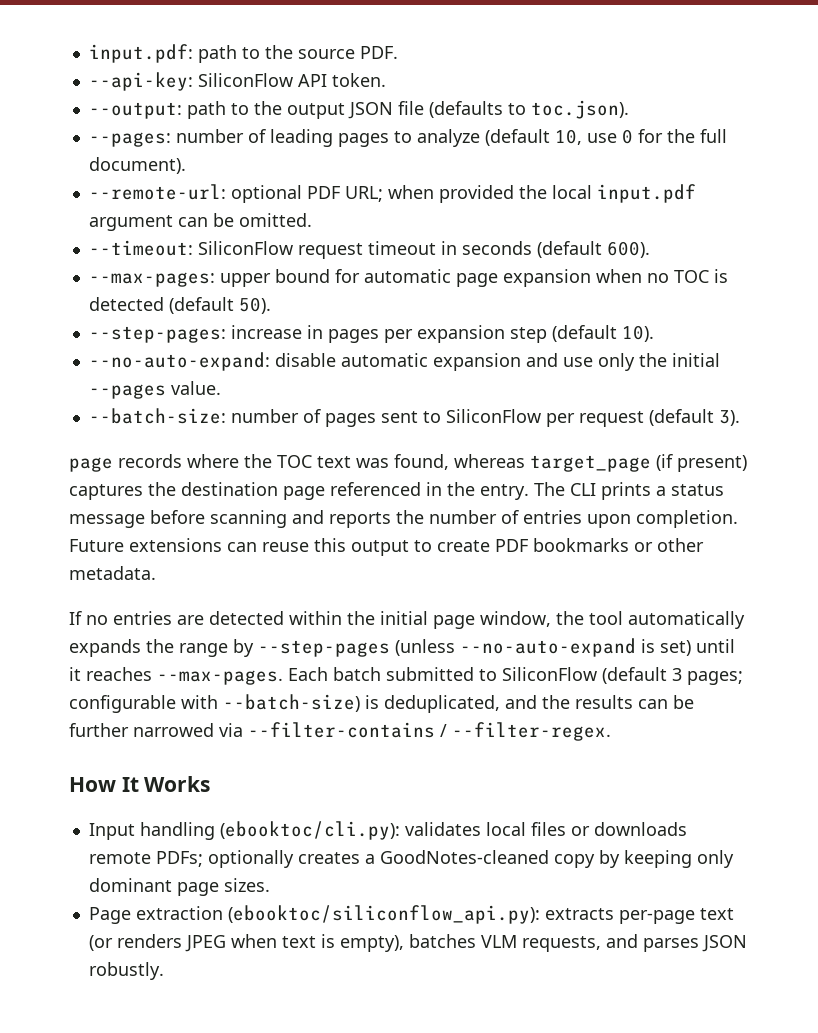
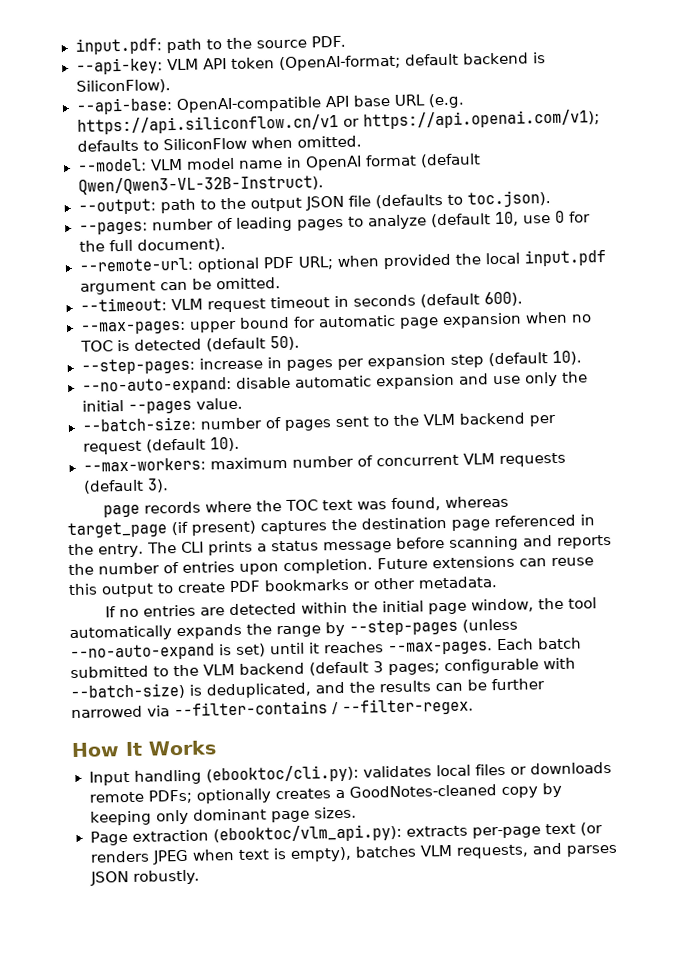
- --api-key: SiliconFlow API token.
+ --api-key: VLM API token (OpenAI-format; default backend is SiliconFlow).
+ --api-base: OpenAI-compatible API base URL (e.g. https://api.siliconflow.cn/v1 or https://api.openai.com/v1); defaults to SiliconFlow when omitted.
+ --model: VLM model name in OpenAI format (default Qwen/Qwen3-VL-32B-Instruct).
- --timeout: SiliconFlow request timeout in seconds (default 600).
+ --timeout: VLM request timeout in seconds (default 600).
- --batch-size: number of pages sent to SiliconFlow per request (default 3).
+ --batch-size: number of pages sent to the VLM backend per request (default 10).
+ --max-workers: maximum number of concurrent VLM requests (default 3).
- Each batch submitted to SiliconFlow (default 3 pages; configurable with --batch-size) is deduplicated, and the results can be further narrowed via --filter-contains / --filter-regex.
+ Each batch submitted to the VLM backend (default 3 pages; configurable with --batch-size) is deduplicated, and the results can be further narrowed via --filter-contains / --filter-regex.
- Page extraction (ebooktoc/siliconflow_api.py): extracts per‑page text (or renders JPEG when text is empty), batches VLM requests, and parses JSON robustly.
+ Page extraction (ebooktoc/vlm_api.py): extracts per‑page text (or renders JPEG when text is empty), batches VLM requests, and parses JSON robustly.

